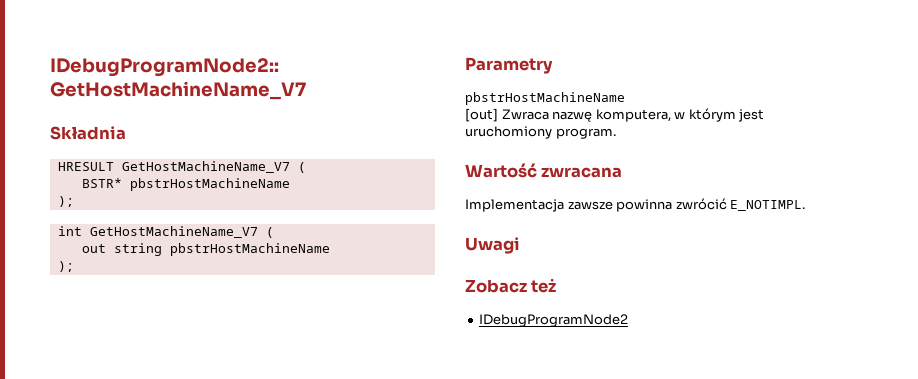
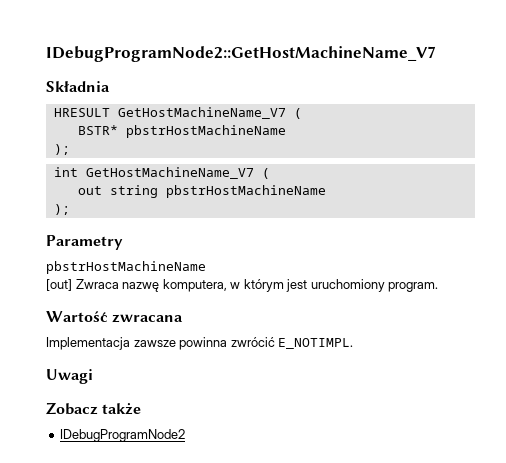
- Zobacz też
+ Zobacz także

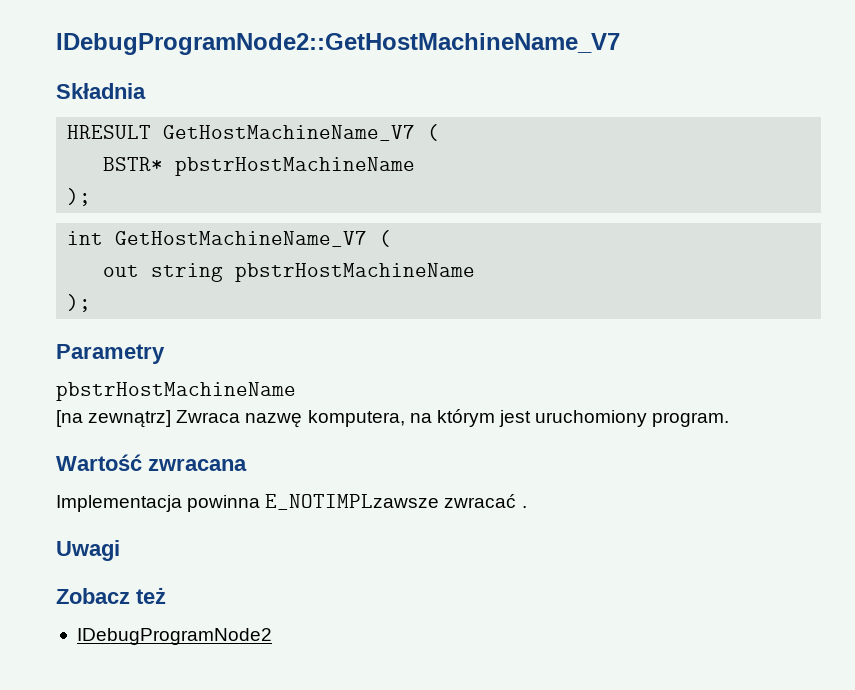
- [out] Zwraca nazwę komputera, w którym jest uruchomiony program.
+ [na zewnątrz] Zwraca nazwę komputera, na którym jest uruchomiony program.
- Implementacja zawsze powinna zwrócić E_NOTIMPL.
+ Implementacja powinna E_NOTIMPLzawsze zwracać .
- Zobacz także
+ Zobacz też

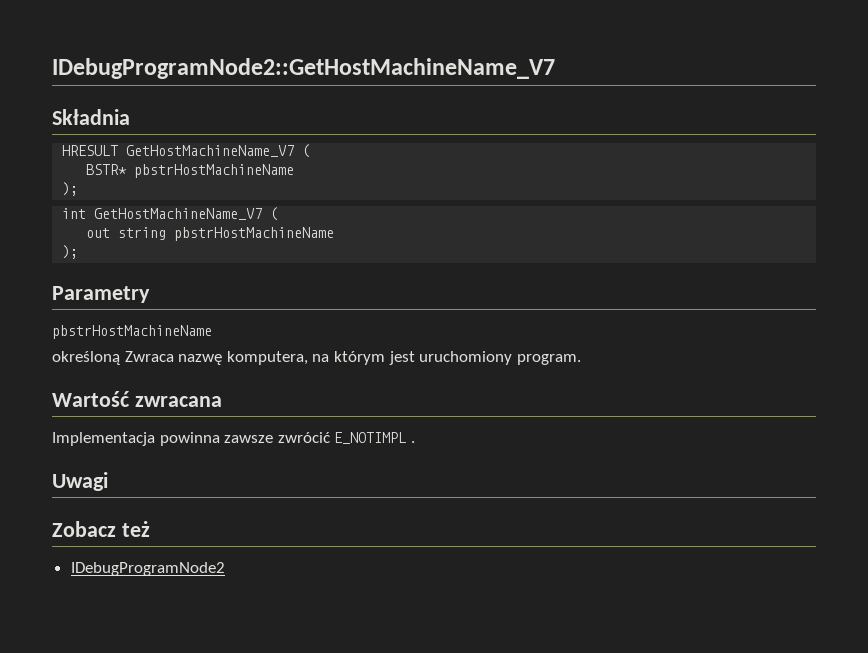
- [na zewnątrz] Zwraca nazwę komputera, na którym jest uruchomiony program.
+ określoną Zwraca nazwę komputera, na którym jest uruchomiony program.
- Implementacja powinna E_NOTIMPLzawsze zwracać .
+ Implementacja powinna zawsze zwrócić E_NOTIMPL .

